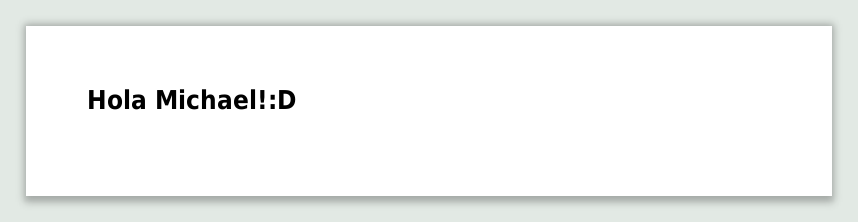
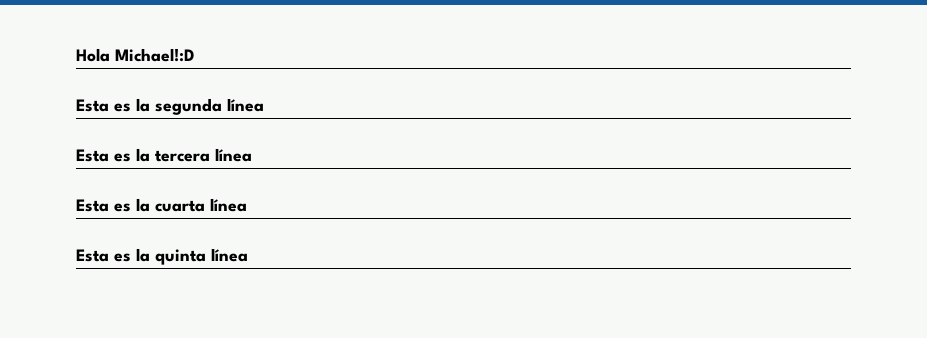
+ Esta es la segunda línea
+ Esta es la tercera línea
+ Esta es la cuarta línea
+ Esta es la quinta línea

